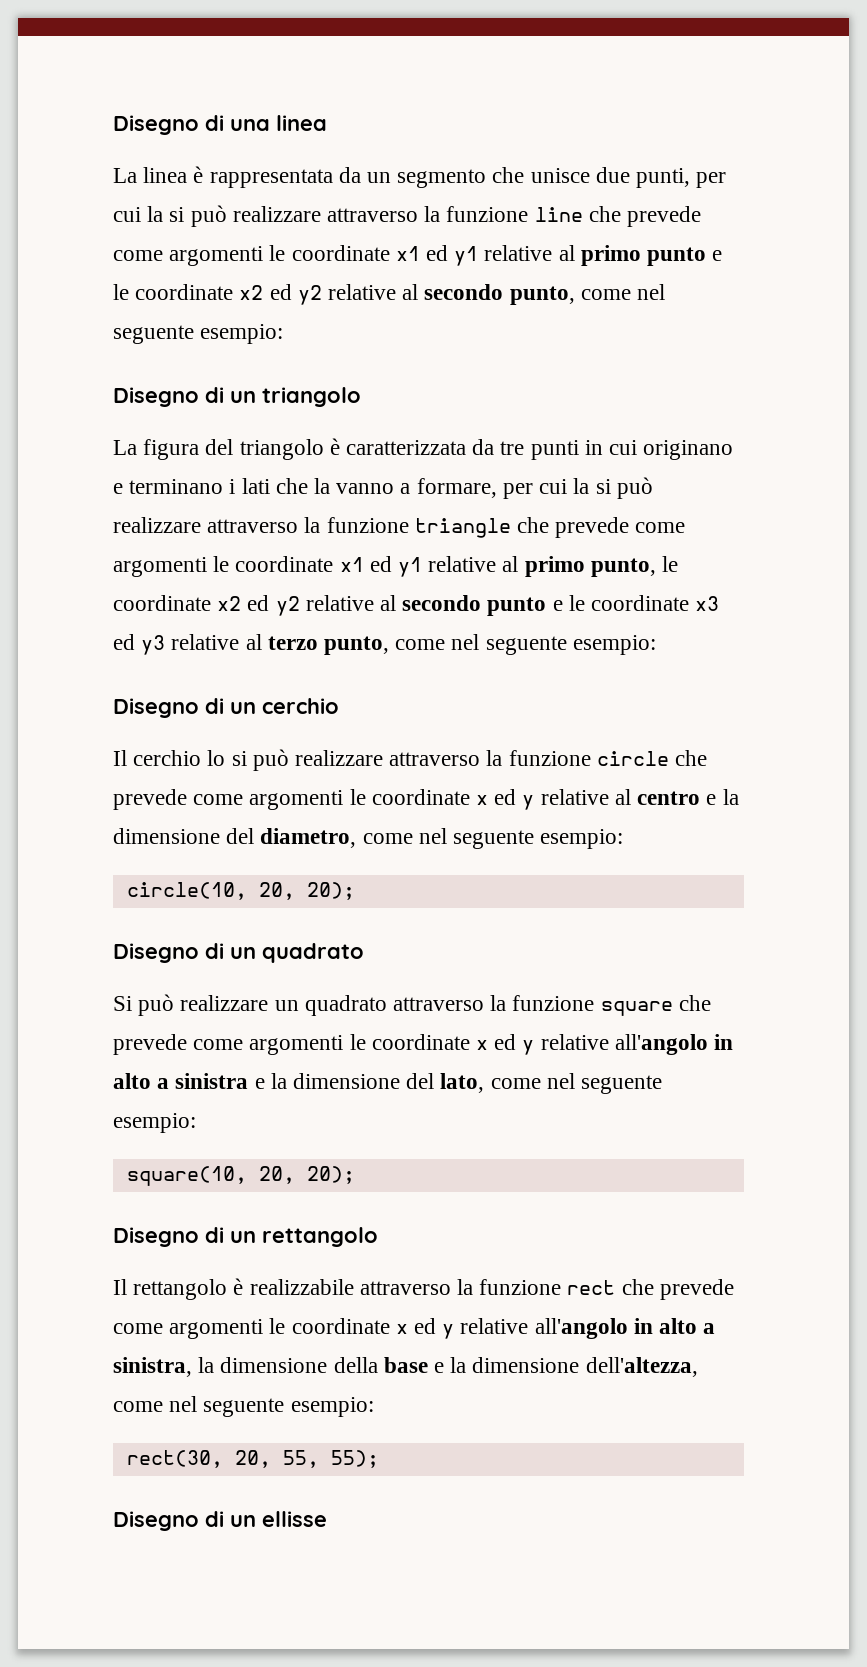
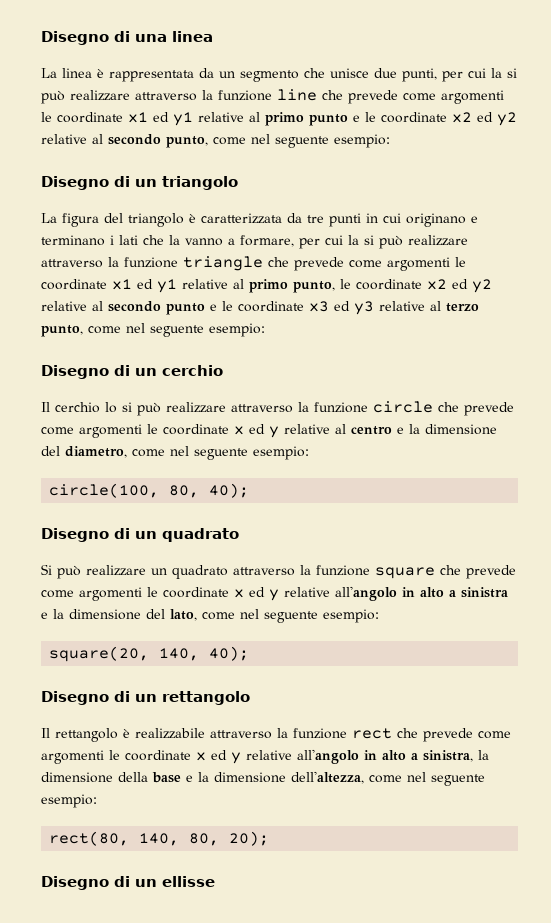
- circle(10, 20, 20);
+ circle(100, 80, 40);
- square(10, 20, 20);
+ square(20, 140, 40);
- rect(30, 20, 55, 55);
+ rect(80, 140, 80, 20);

